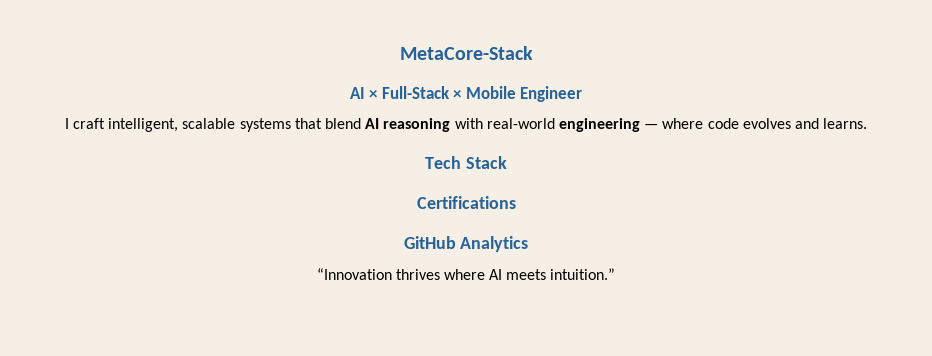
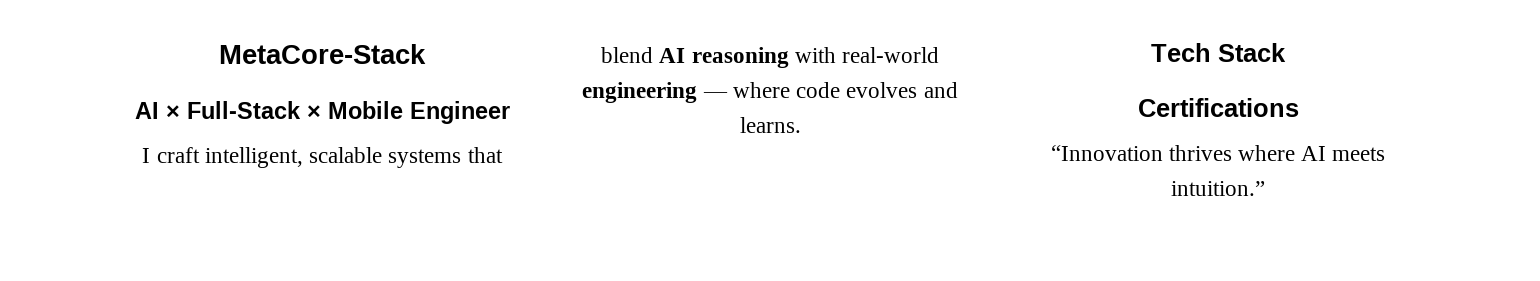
- GitHub Analytics

